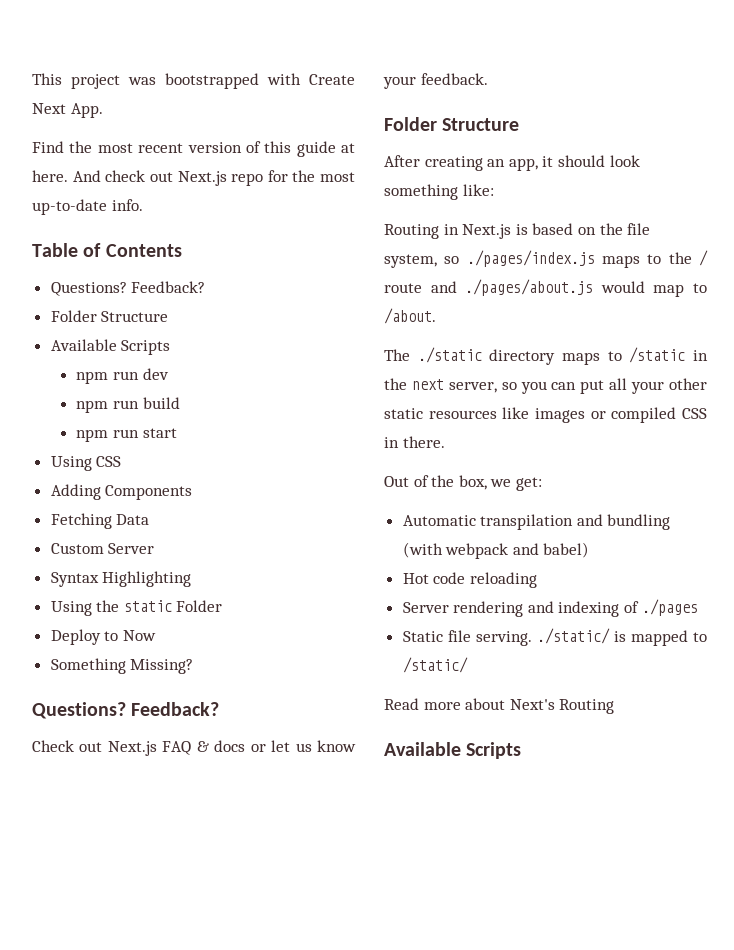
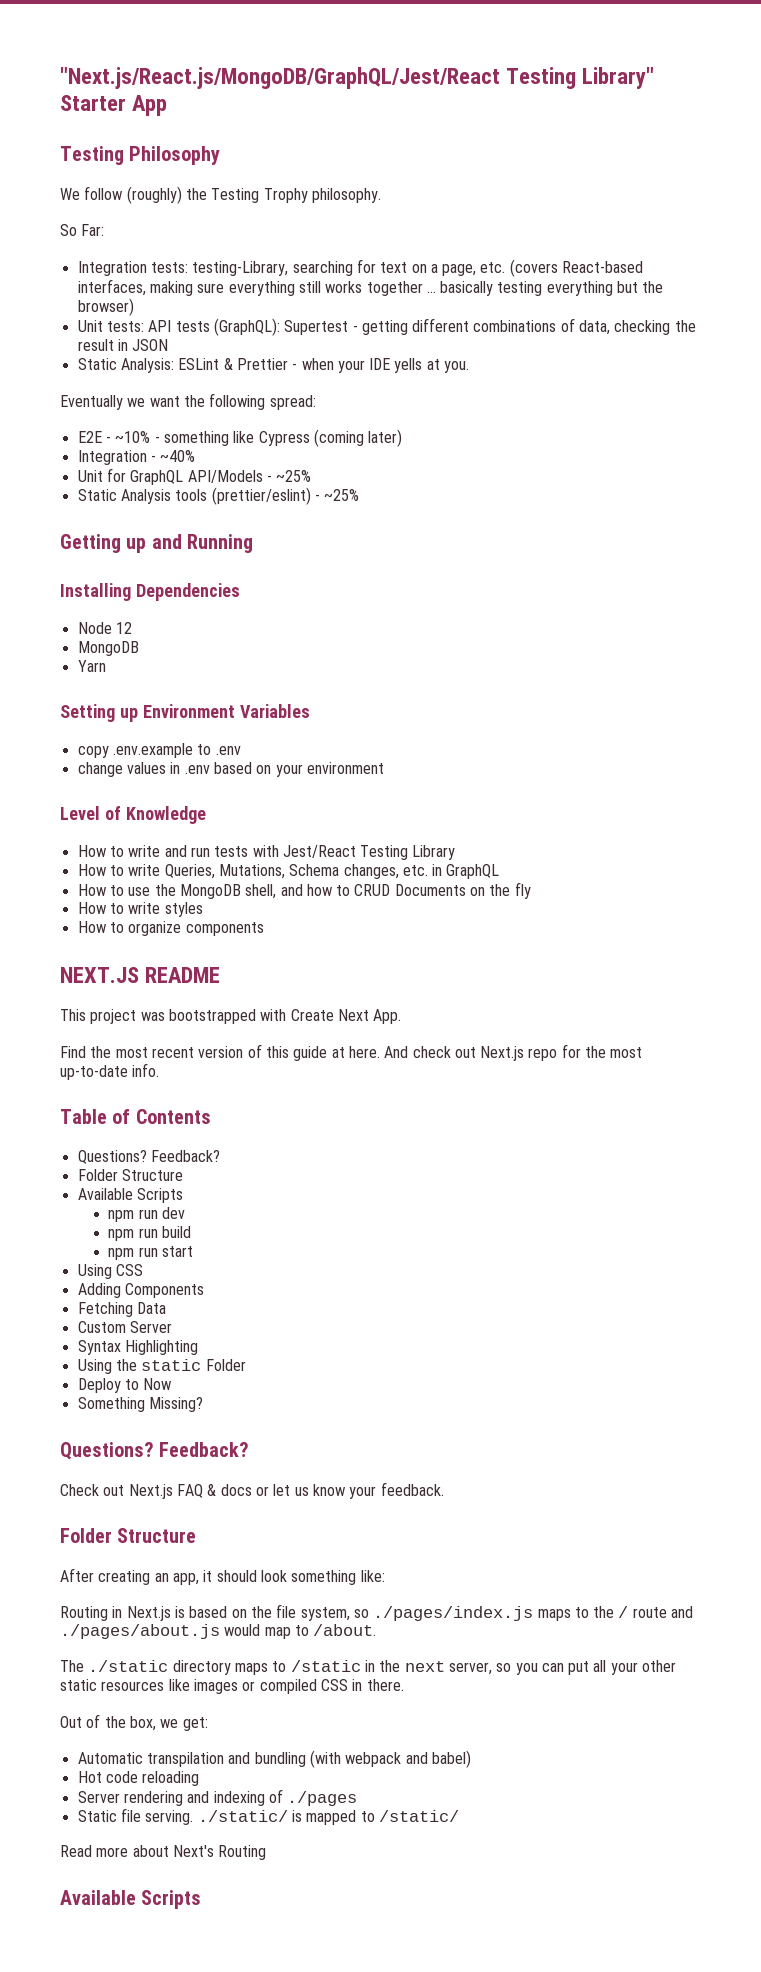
+ "Next.js/React.js/MongoDB/GraphQL/Jest/React Testing Library" Starter App
+ Testing Philosophy
+ We follow (roughly) the Testing Trophy philosophy.
+ So Far:
+ Integration tests: testing-Library, searching for text on a page, etc. (covers React-based interfaces, making sure everything still works together ... basically testing everything but the browser)
+ Unit tests: API tests (GraphQL): Supertest - getting different combinations of data, checking the result in JSON
+ Static Analysis: ESLint & Prettier - when your IDE yells at you.
+ Eventually we want the following spread:
+ E2E - ~10% - something like Cypress (coming later)
+ Integration - ~40%
+ Unit for GraphQL API/Models - ~25%
+ Static Analysis tools (prettier/eslint) - ~25%
+ Getting up and Running
+ Installing Dependencies
+ Node 12
+ MongoDB
+ Yarn
+ Setting up Environment Variables
+ copy .env.example to .env
+ change values in .env based on your environment
+ Level of Knowledge
+ How to write and run tests with Jest/React Testing Library
+ How to write Queries, Mutations, Schema changes, etc. in GraphQL
+ How to use the MongoDB shell, and how to CRUD Documents on the fly
+ How to write styles
+ How to organize components
+ NEXT.JS README

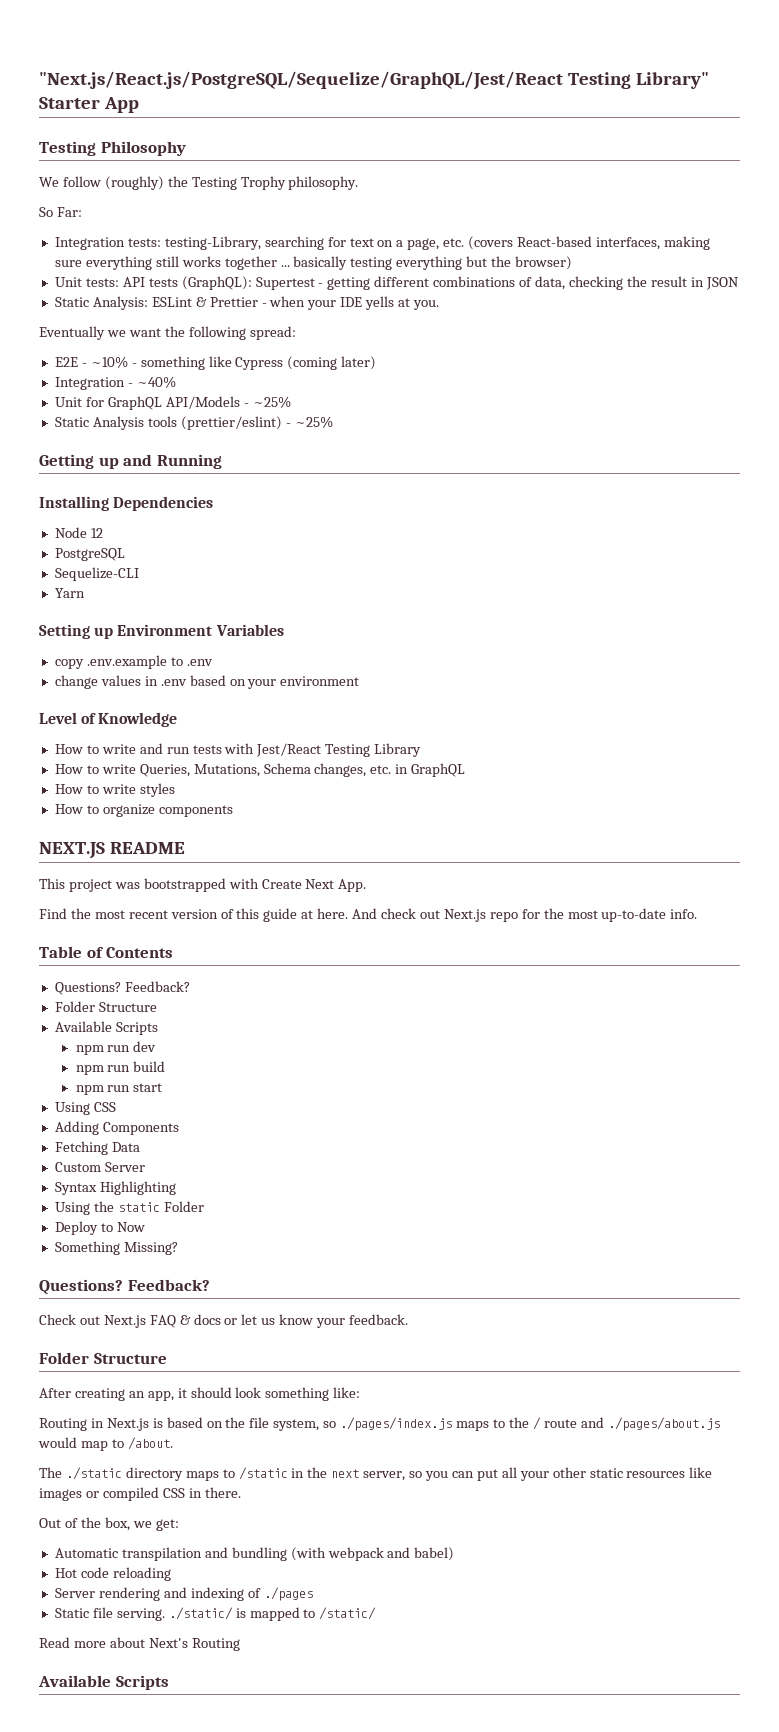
- "Next.js/React.js/MongoDB/GraphQL/Jest/React Testing Library" Starter App
+ "Next.js/React.js/PostgreSQL/Sequelize/GraphQL/Jest/React Testing Library" Starter App
  Node 12
- MongoDB
+ PostgreSQL
+ Sequelize-CLI
- How to use the MongoDB shell, and how to CRUD Documents on the fly

